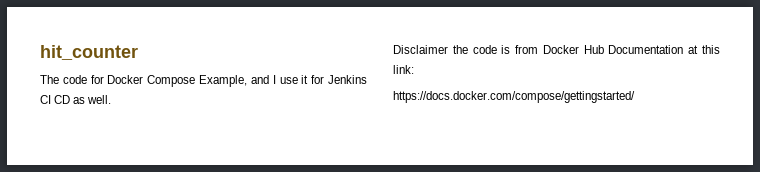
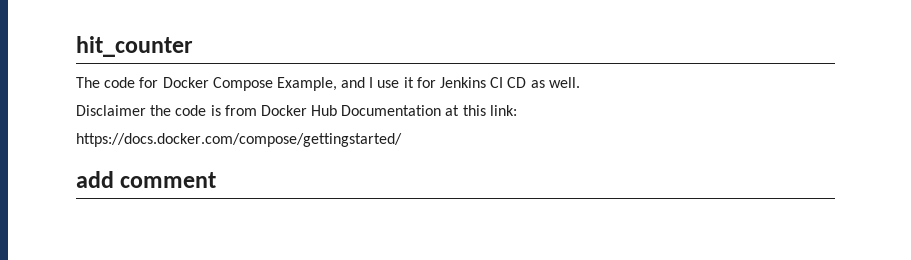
+ add comment

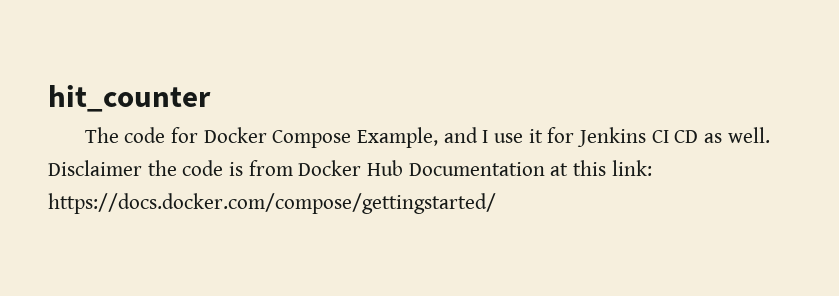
- add comment

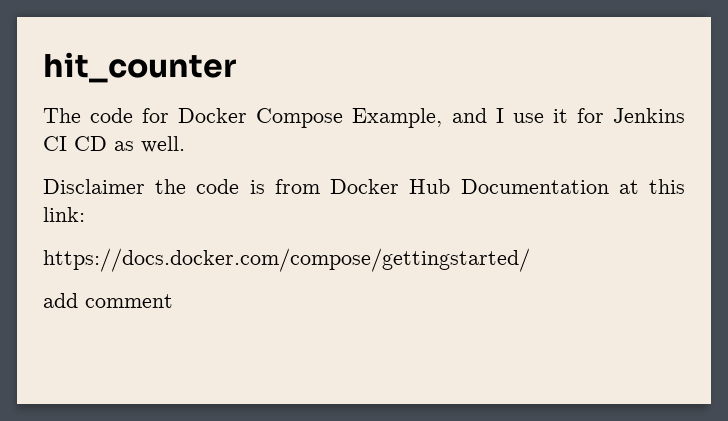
+ add comment

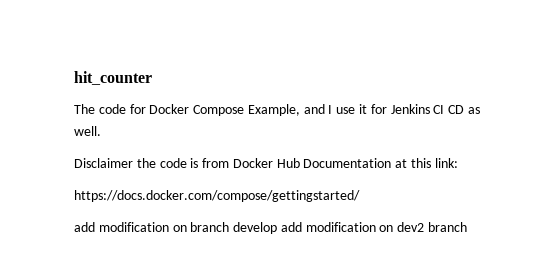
- add comment
+ add modification on branch develop add modification on dev2 branch

